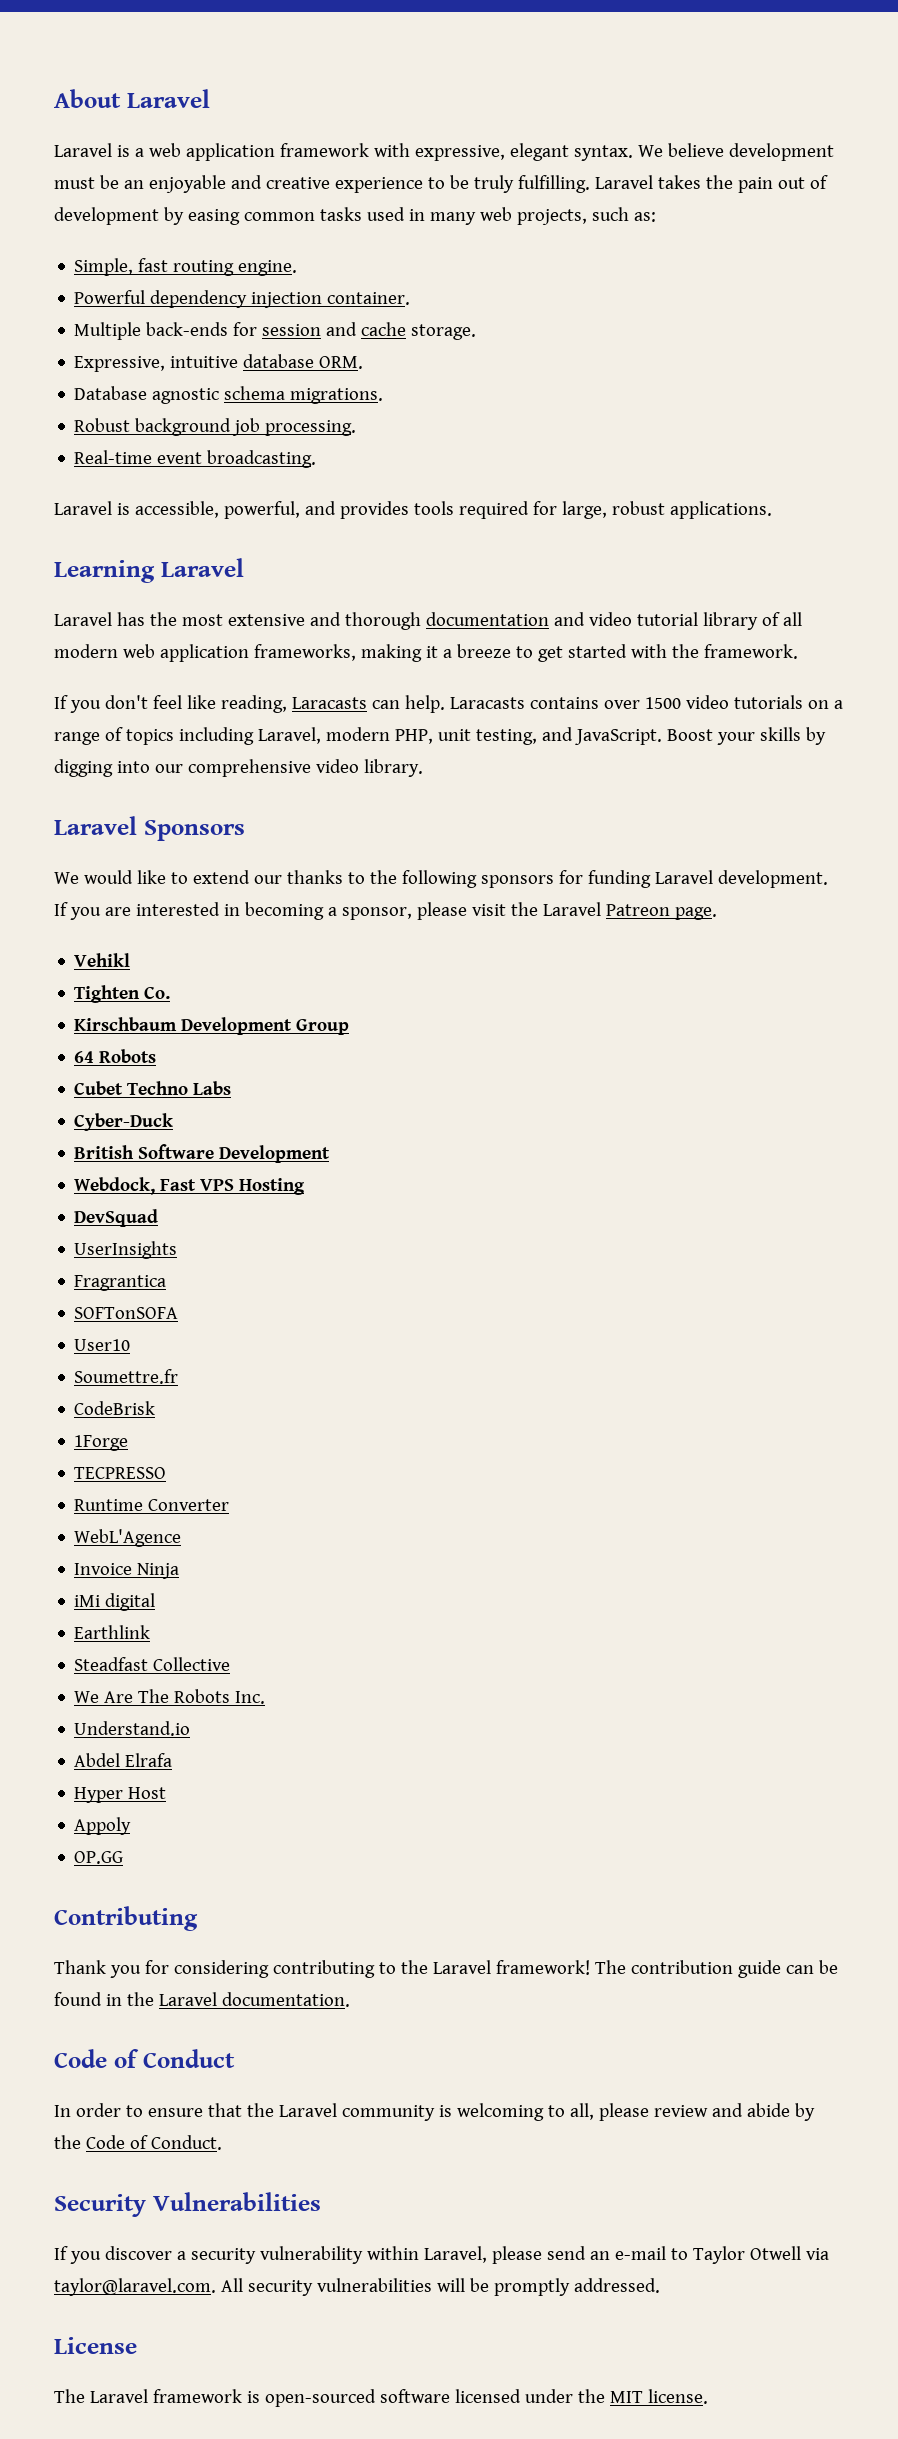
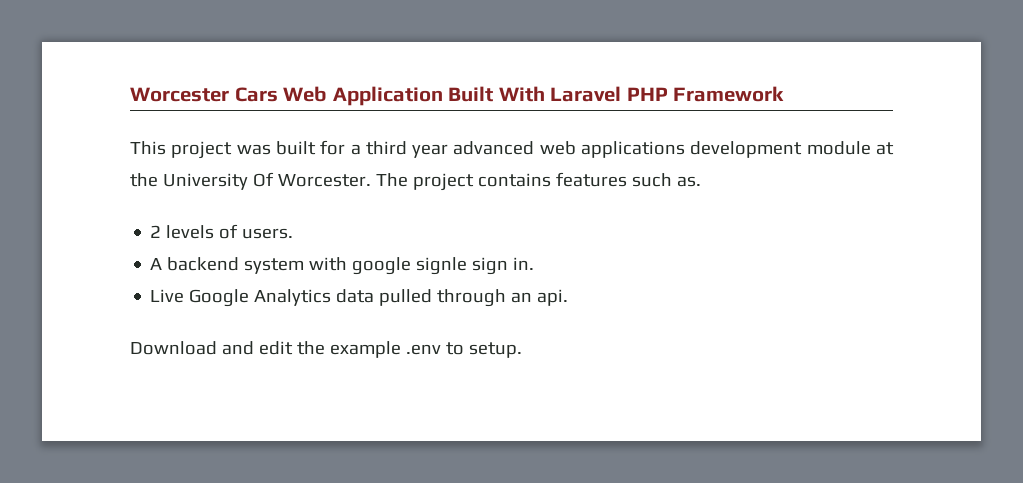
- About Laravel
- Laravel is a web application framework with expressive, elegant syntax. We believe development must be an enjoyable and creative experience to be truly fulfilling. Laravel takes the pain out of development by easing common tasks used in many web projects, such as:
- Simple, fast routing engine.
- Powerful dependency injection container.
- Multiple back-ends for session and cache storage.
- Expressive, intuitive database ORM.
- Database agnostic schema migrations.
- Robust background job processing.
- Real-time event broadcasting.
- Laravel is accessible, powerful, and provides tools required for large, robust applications.
- Learning Laravel
- Laravel has the most extensive and thorough documentation and video tutorial library of all modern web application frameworks, making it a breeze to get started with the framework.
- If you don't feel like reading, Laracasts can help. Laracasts contains over 1500 video tutorials on a range of topics including Laravel, modern PHP, unit testing, and JavaScript. Boost your skills by digging into our comprehensive video library.
- Laravel Sponsors
- We would like to extend our thanks to the following sponsors for funding Laravel development. If you are interested in becoming a sponsor, please visit the Laravel Patreon page.
- Vehikl
- Tighten Co.
- Kirschbaum Development Group
- 64 Robots
- Cubet Techno Labs
- Cyber-Duck
- British Software Development
- Webdock, Fast VPS Hosting
- DevSquad
- UserInsights
- Fragrantica
- SOFTonSOFA
- User10
- Soumettre.fr
- CodeBrisk
- 1Forge
- TECPRESSO
- Runtime Converter
- WebL'Agence
- Invoice Ninja
- iMi digital
- Earthlink
- Steadfast Collective
- We Are The Robots Inc.
- Understand.io
- Abdel Elrafa
- Hyper Host
- Appoly
- OP.GG
- Contributing
- Thank you for considering contributing to the Laravel framework! The contribution guide can be found in the Laravel documentation.
- Code of Conduct
- In order to ensure that the Laravel community is welcoming to all, please review and abide by the Code of Conduct.
- Security Vulnerabilities
- If you discover a security vulnerability within Laravel, please send an e-mail to Taylor Otwell via taylor@laravel.com. All security vulnerabilities will be promptly addressed.
- License
- The Laravel framework is open-sourced software licensed under the MIT license.
+ Worcester Cars Web Application Built With Laravel PHP Framework
+ This project was built for a third year advanced web applications development module at the University Of Worcester. The project contains features such as.
+ 2 levels of users.
+ A backend system with google signle sign in.
+ Live Google Analytics data pulled through an api.
+ Download and edit the example .env to setup.

